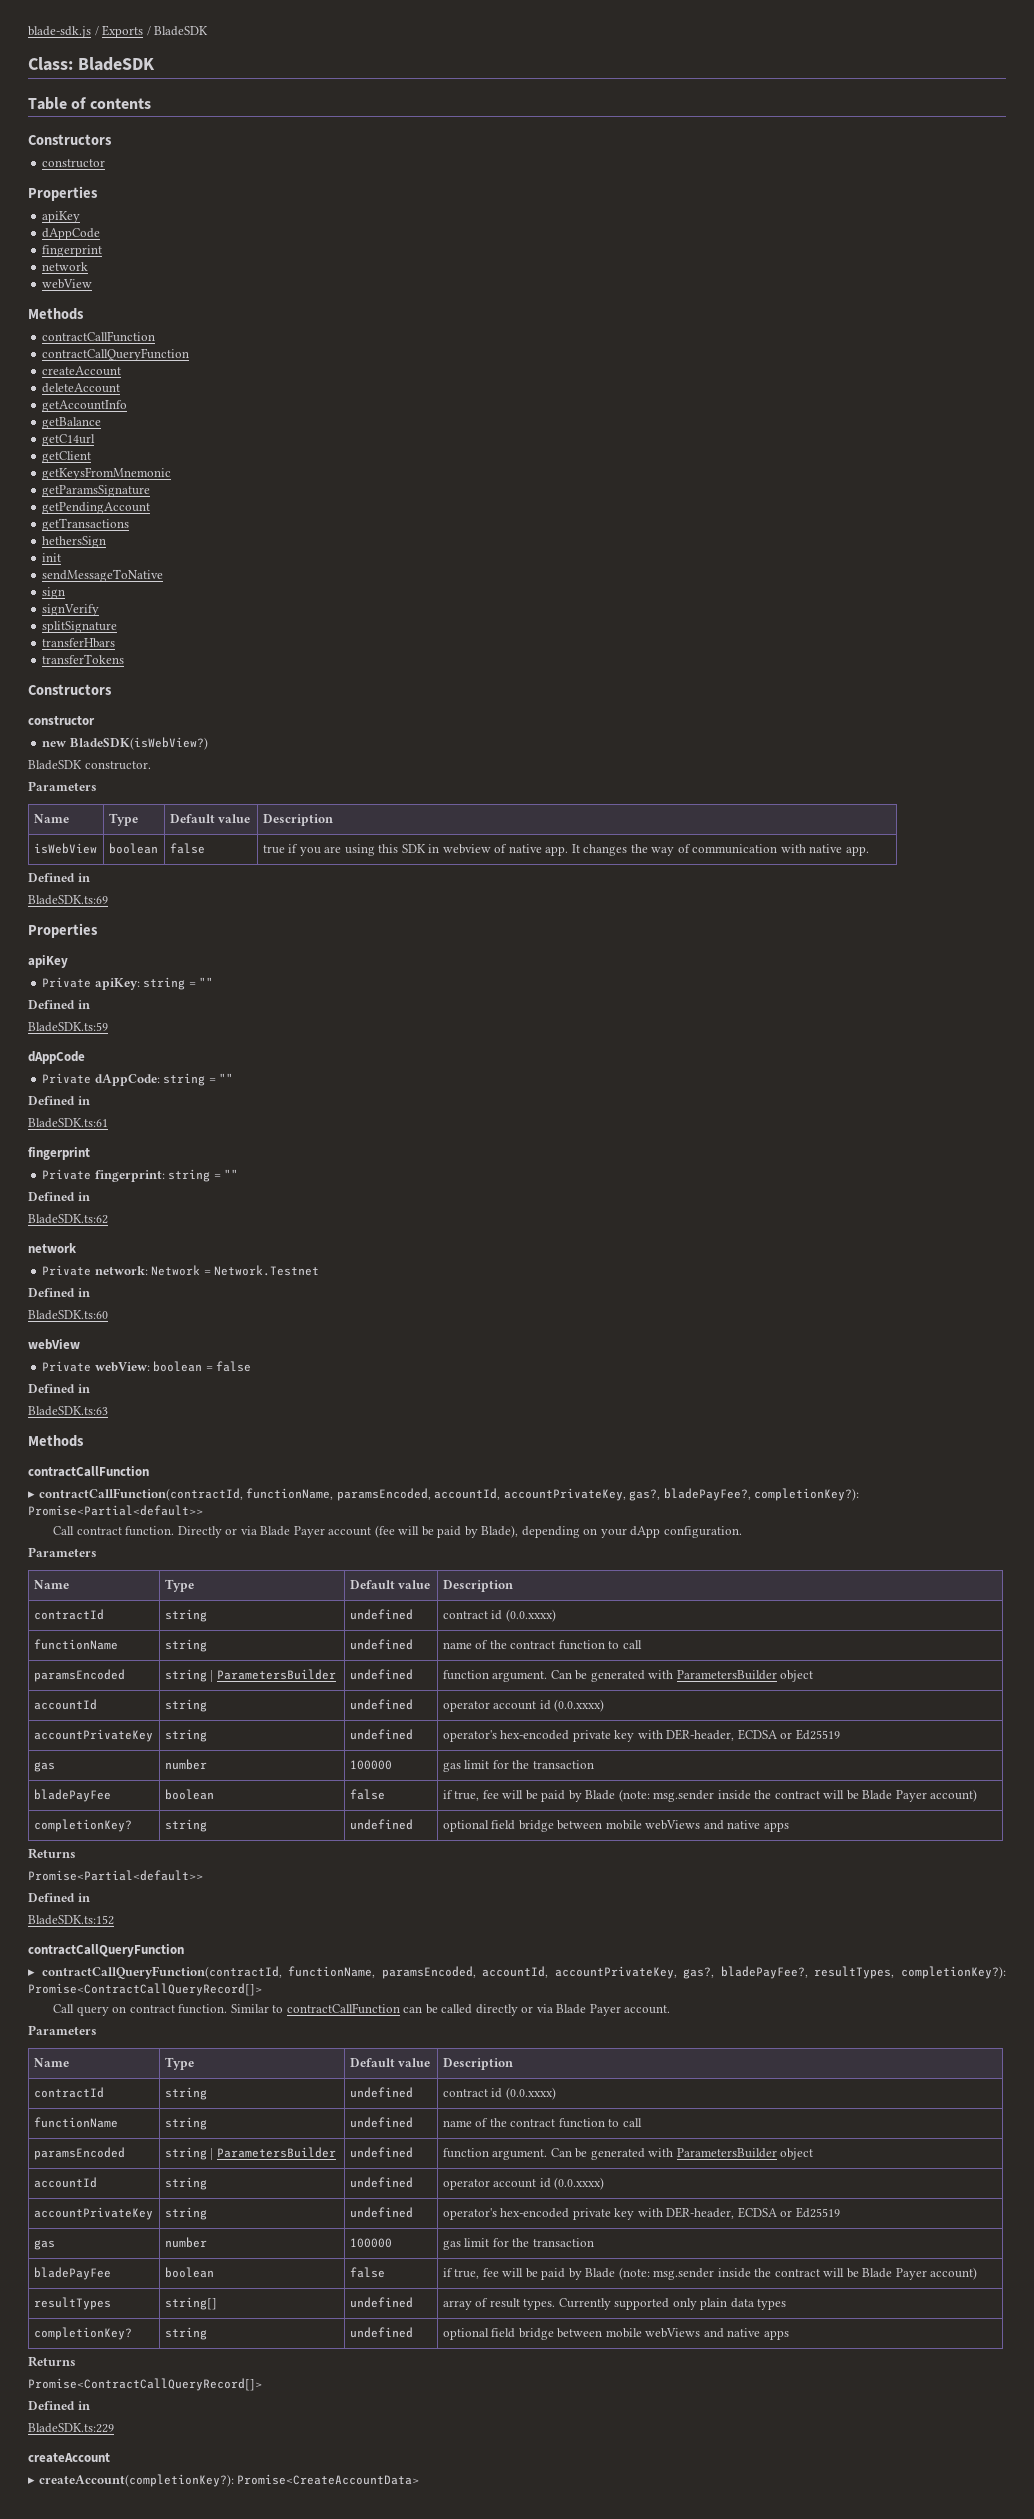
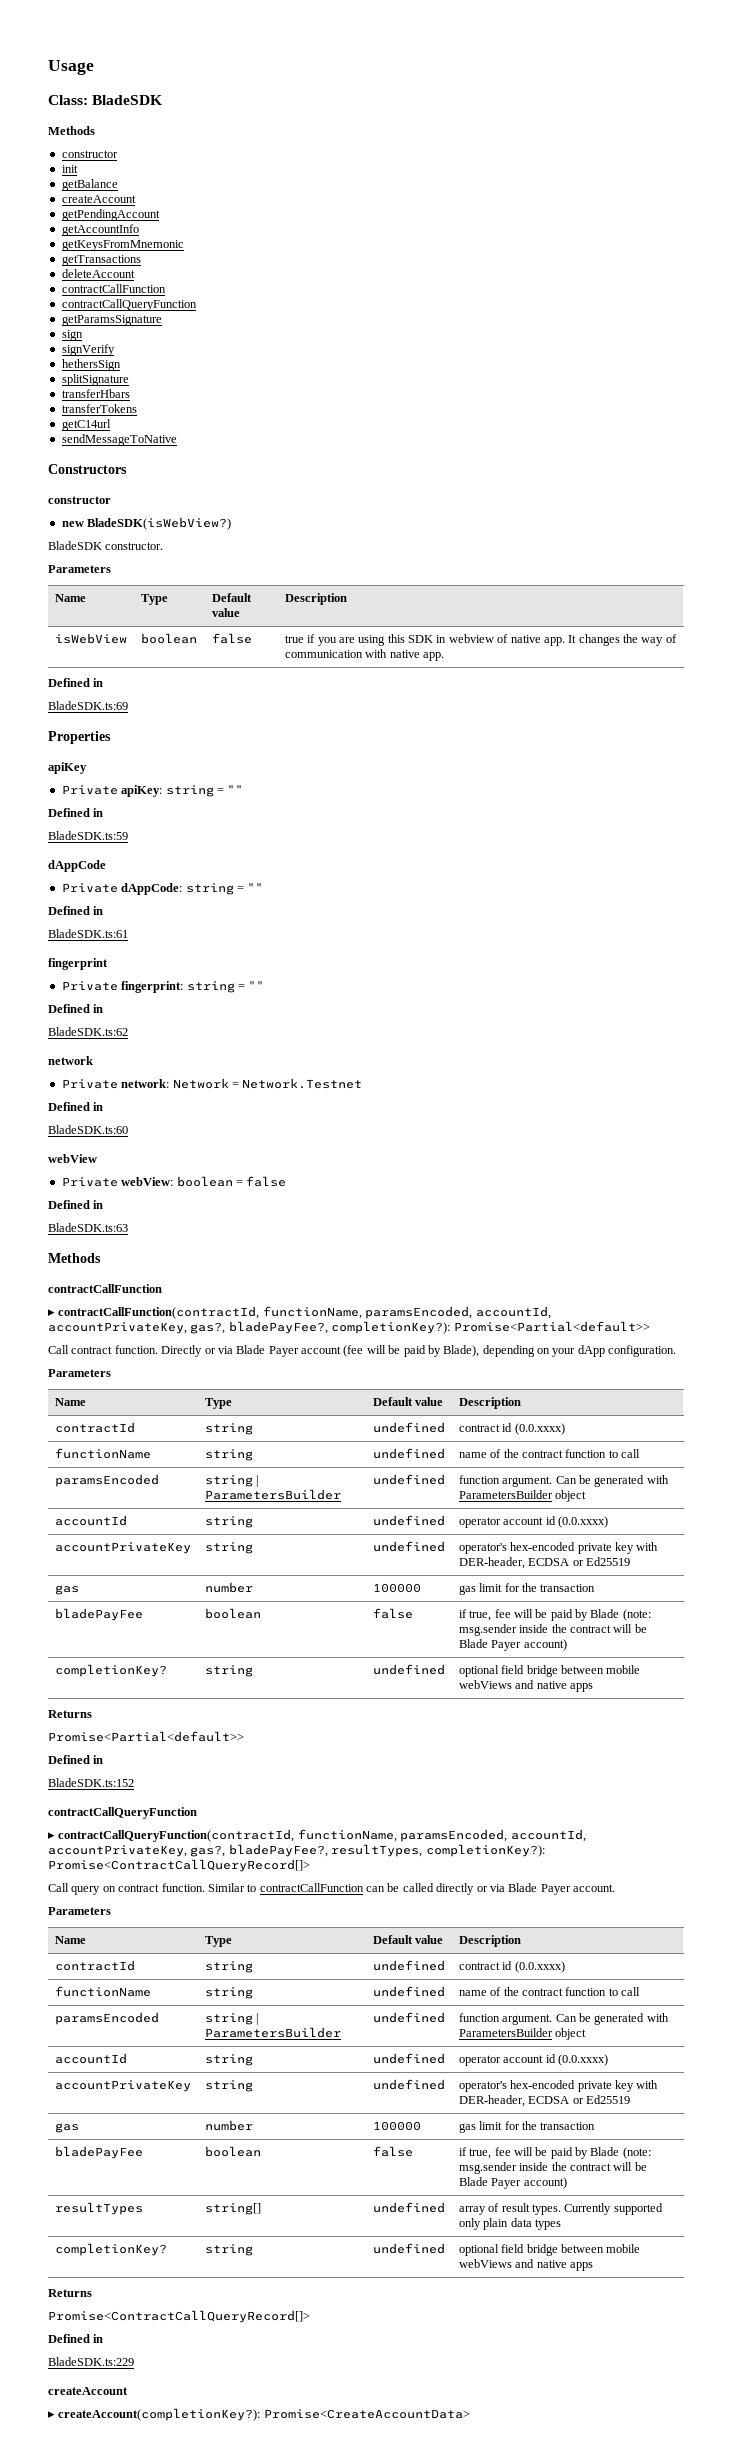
- blade-sdk.js / Exports / BladeSDK
+ Usage
  Class: BladeSDK
- Table of contents
- Constructors
+ Methods
  constructor
- Properties
- apiKey
- dAppCode
- fingerprint
- network
- webView
- Methods
+ init
+ getBalance
+ createAccount
+ getPendingAccount
+ getAccountInfo
+ getKeysFromMnemonic
+ getTransactions
+ deleteAccount
  contractCallFunction
  contractCallQueryFunction
- createAccount
- deleteAccount
- getAccountInfo
- getBalance
- getC14url
- getClient
- getKeysFromMnemonic
  getParamsSignature
- getPendingAccount
- getTransactions
- hethersSign
- init
- sendMessageToNative
+ hethersSign
+ getC14url
+ sendMessageToNative

